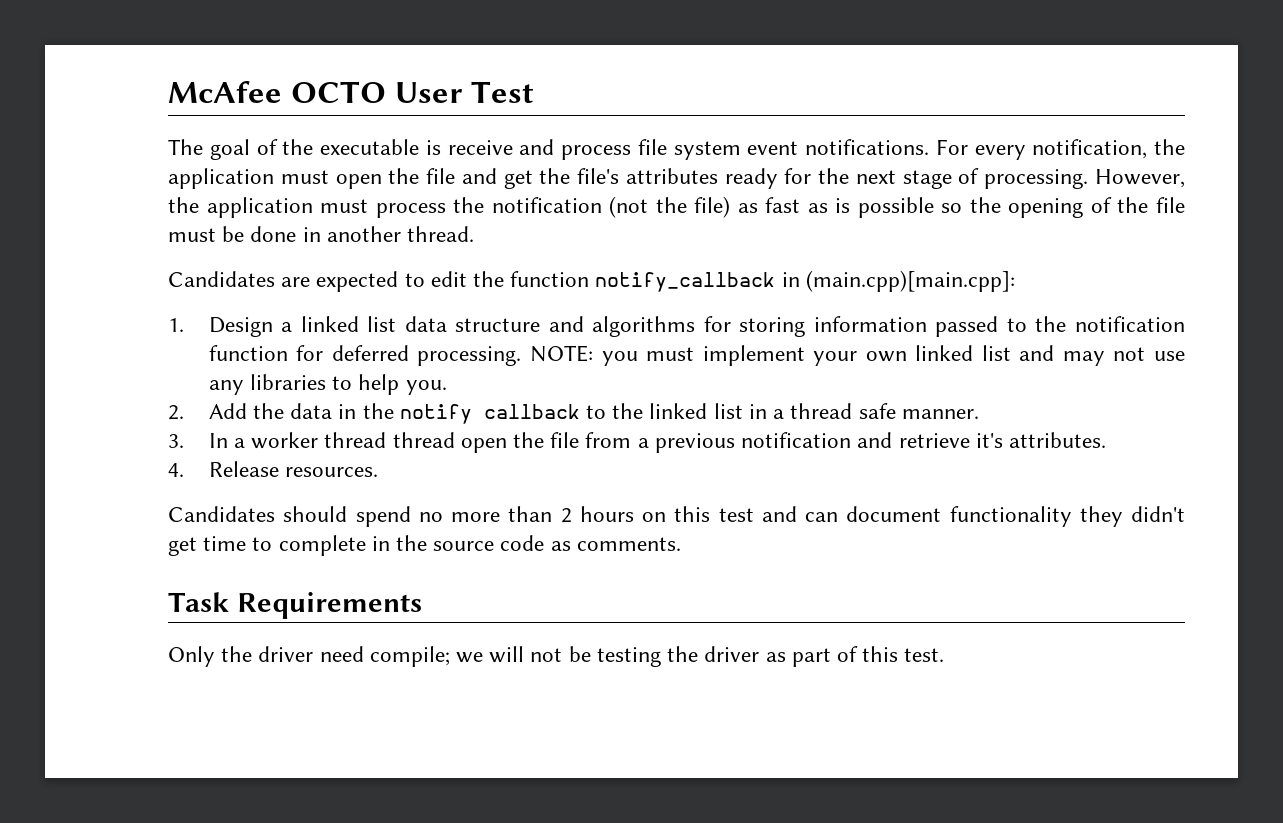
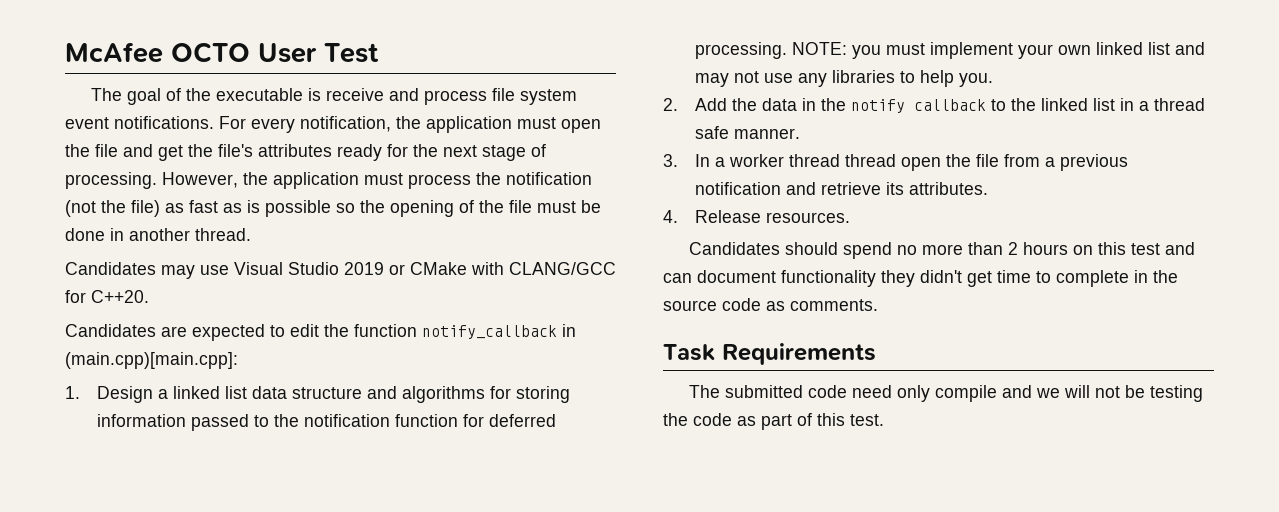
+ Candidates may use Visual Studio 2019 or CMake with CLANG/GCC for C++20.
- 3. In a worker thread thread open the file from a previous notification and retrieve it's attributes.
+ 3. In a worker thread thread open the file from a previous notification and retrieve its attributes.
- Only the driver need compile; we will not be testing the driver as part of this test.
+ The submitted code need only compile and we will not be testing the code as part of this test.

